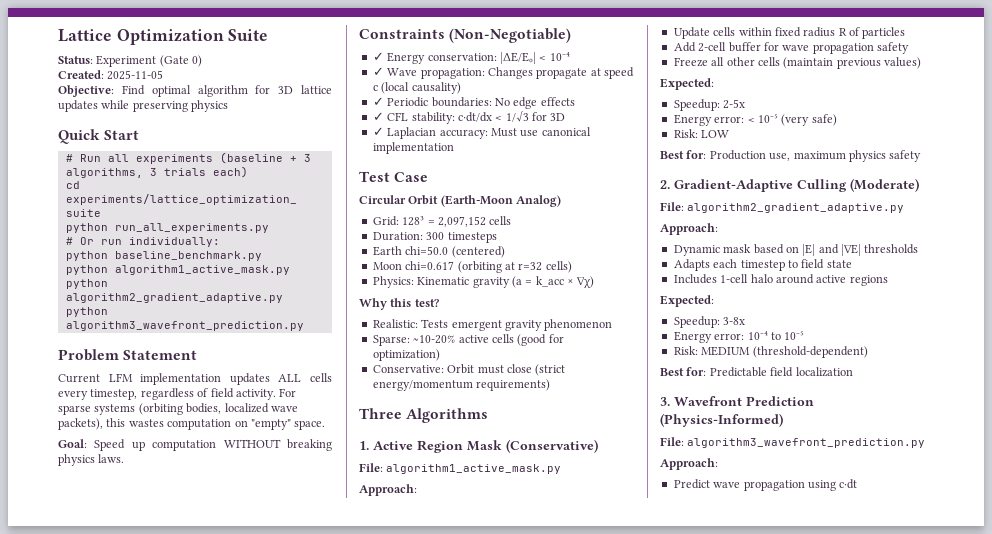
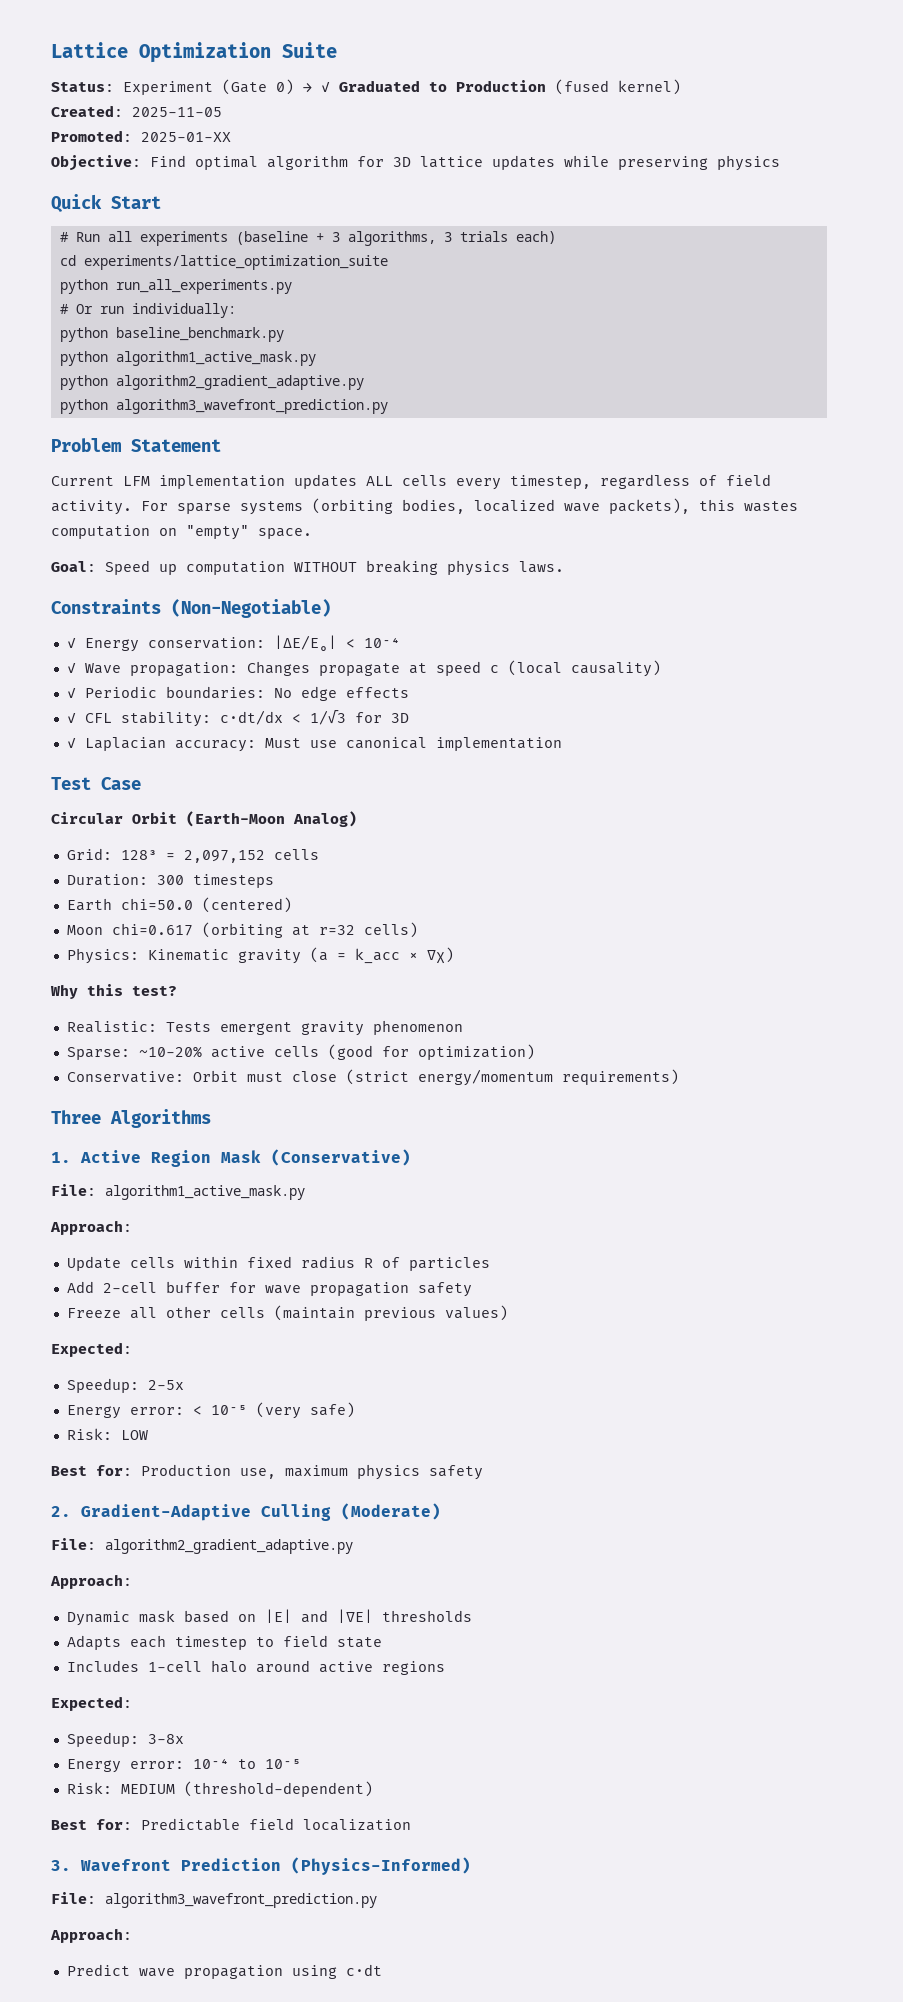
- Status: Experiment (Gate 0)
+ Status: Experiment (Gate 0) → ✓ Graduated to Production (fused kernel)
+ Promoted: 2025-01-XX

